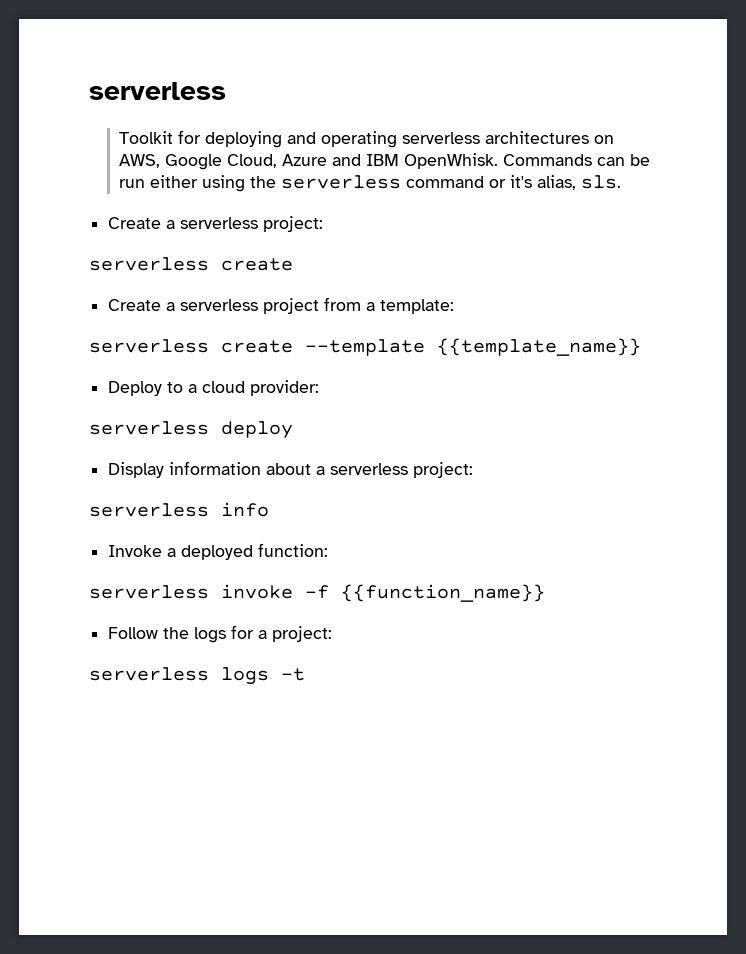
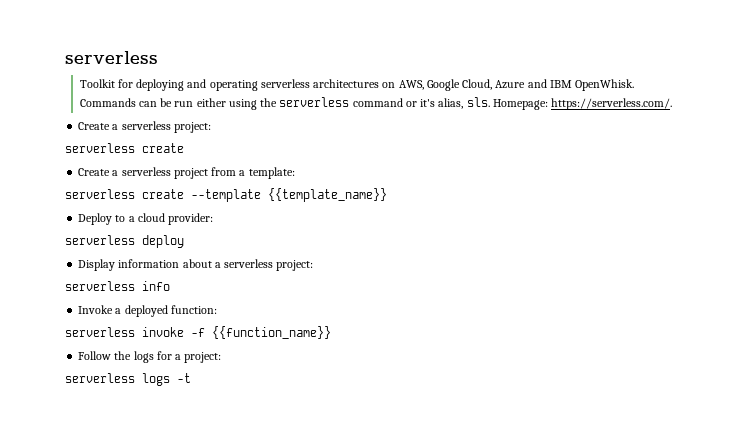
+ Homepage: https://serverless.com/.

